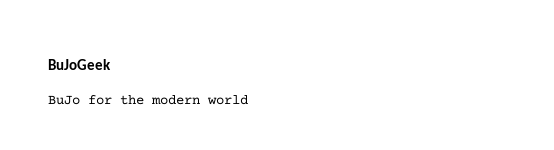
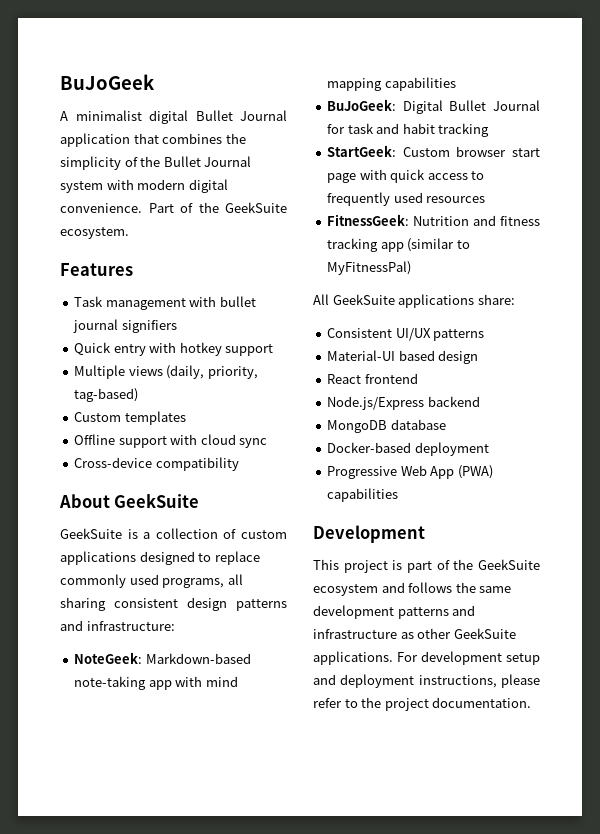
- BuJo for the modern world
+ A minimalist digital Bullet Journal application that combines the simplicity of the Bullet Journal system with modern digital convenience. Part of the GeekSuite ecosystem.
+ Features
+ Task management with bullet journal signifiers
+ Quick entry with hotkey support
+ Multiple views (daily, priority, tag-based)
+ Custom templates
+ Offline support with cloud sync
+ Cross-device compatibility
+ About GeekSuite
+ GeekSuite is a collection of custom applications designed to replace commonly used programs, all sharing consistent design patterns and infrastructure:
+ NoteGeek: Markdown-based note-taking app with mind mapping capabilities
+ BuJoGeek: Digital Bullet Journal for task and habit tracking
+ StartGeek: Custom browser start page with quick access to frequently used resources
+ FitnessGeek: Nutrition and fitness tracking app (similar to MyFitnessPal)
+ All GeekSuite applications share:
+ Consistent UI/UX patterns
+ Material-UI based design
+ React frontend
+ Node.js/Express backend
+ MongoDB database
+ Docker-based deployment
+ Progressive Web App (PWA) capabilities
+ Development
+ This project is part of the GeekSuite ecosystem and follows the same development patterns and infrastructure as other GeekSuite applications. For development setup and deployment instructions, please refer to the project documentation.

